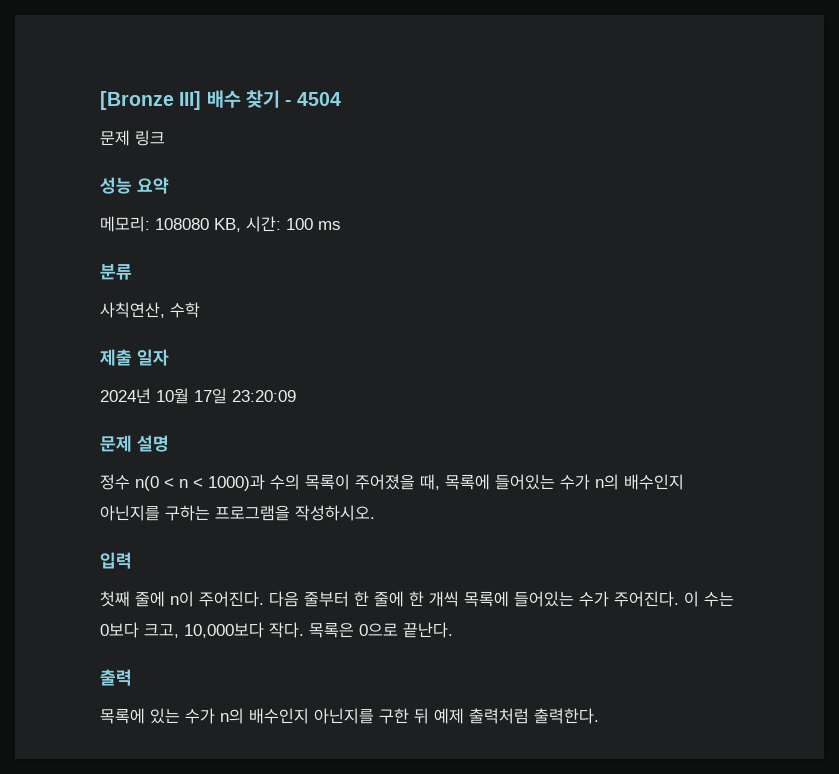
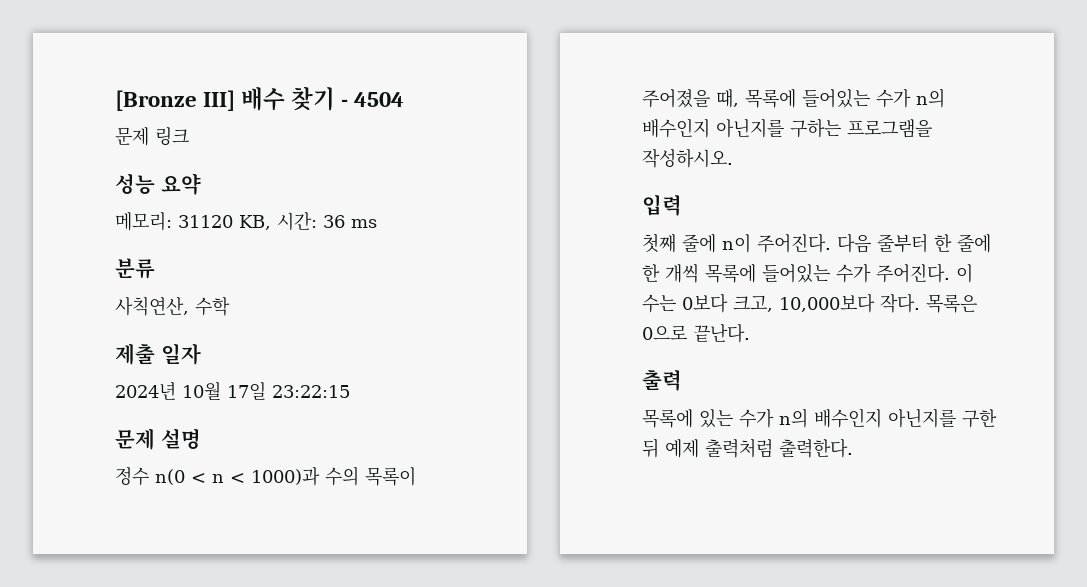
- 메모리: 108080 KB, 시간: 100 ms
+ 메모리: 31120 KB, 시간: 36 ms
- 2024년 10월 17일 23:20:09
+ 2024년 10월 17일 23:22:15

